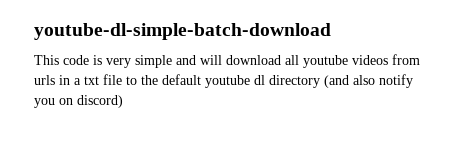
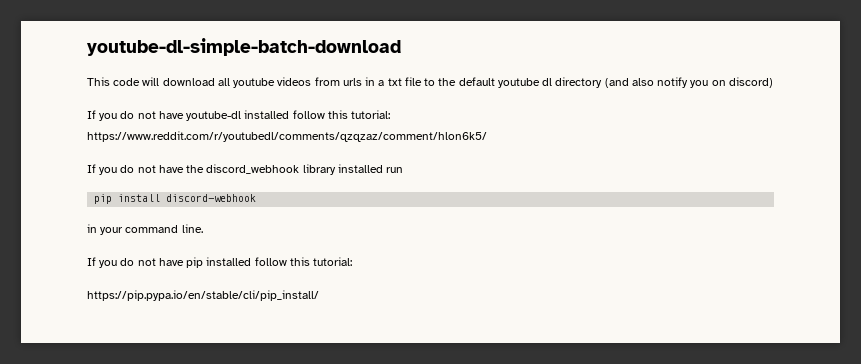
- This code is very simple and will download all youtube videos from urls in a txt file to the default youtube dl directory (and also notify you on discord)
+ This code will download all youtube videos from urls in a txt file to the default youtube dl directory (and also notify you on discord)
+ If you do not have youtube-dl installed follow this tutorial: https://www.reddit.com/r/youtubedl/comments/qzqzaz/comment/hlon6k5/
+ If you do not have the discord_webhook library installed run
+ pip install discord-webhook
+ in your command line.
+ If you do not have pip installed follow this tutorial:
+ https://pip.pypa.io/en/stable/cli/pip_install/

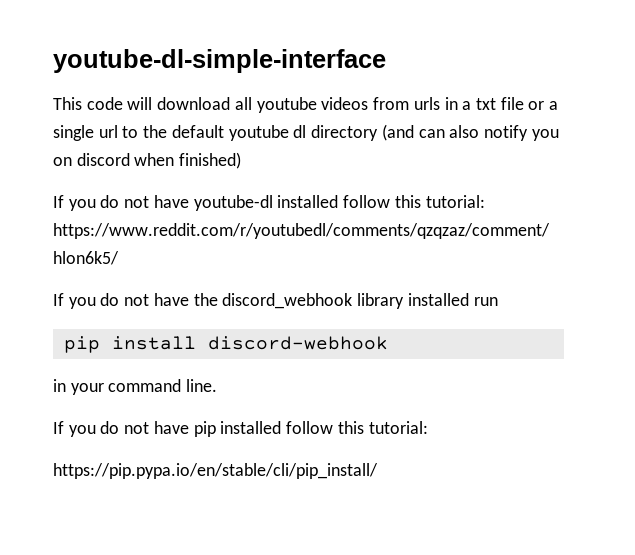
- youtube-dl-simple-batch-download
+ youtube-dl-simple-interface
- This code will download all youtube videos from urls in a txt file to the default youtube dl directory (and also notify you on discord)
+ This code will download all youtube videos from urls in a txt file or a single url to the default youtube dl directory (and can also notify you on discord when finished)

